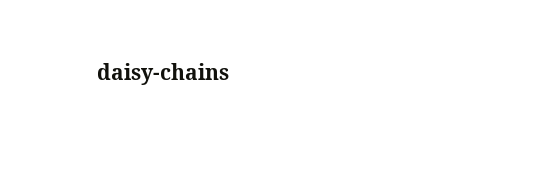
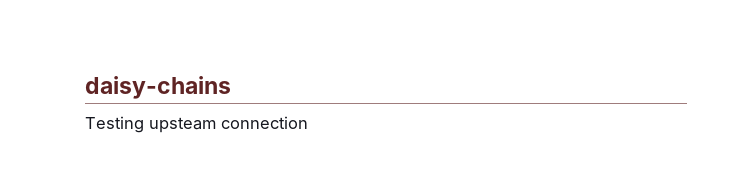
+ Testing upsteam connection

